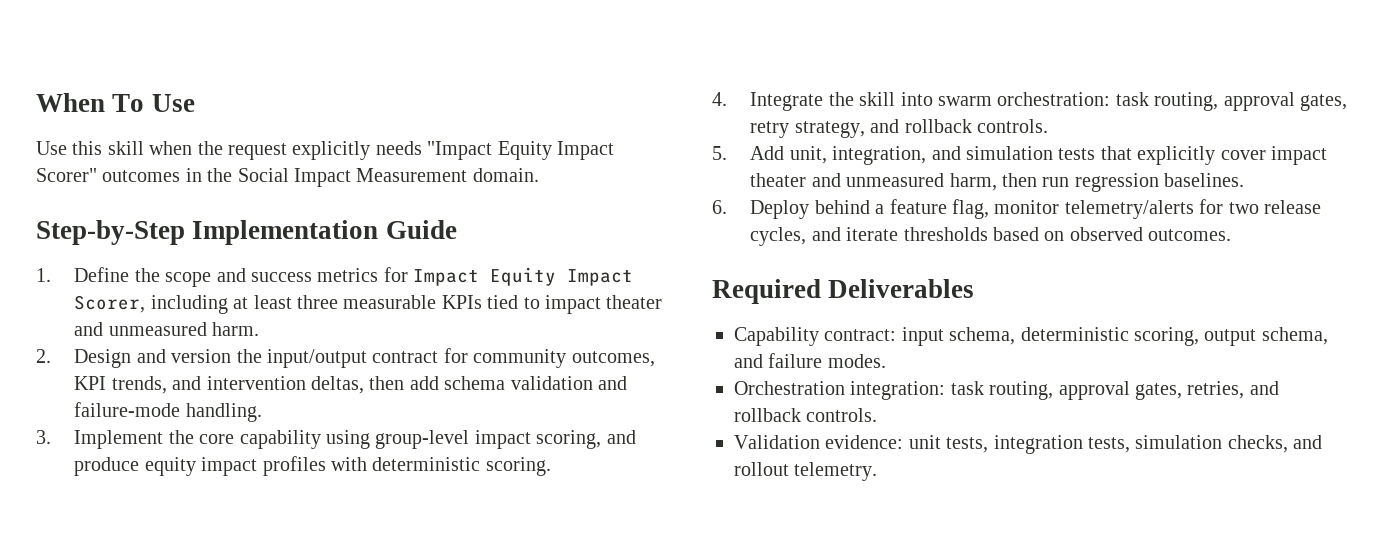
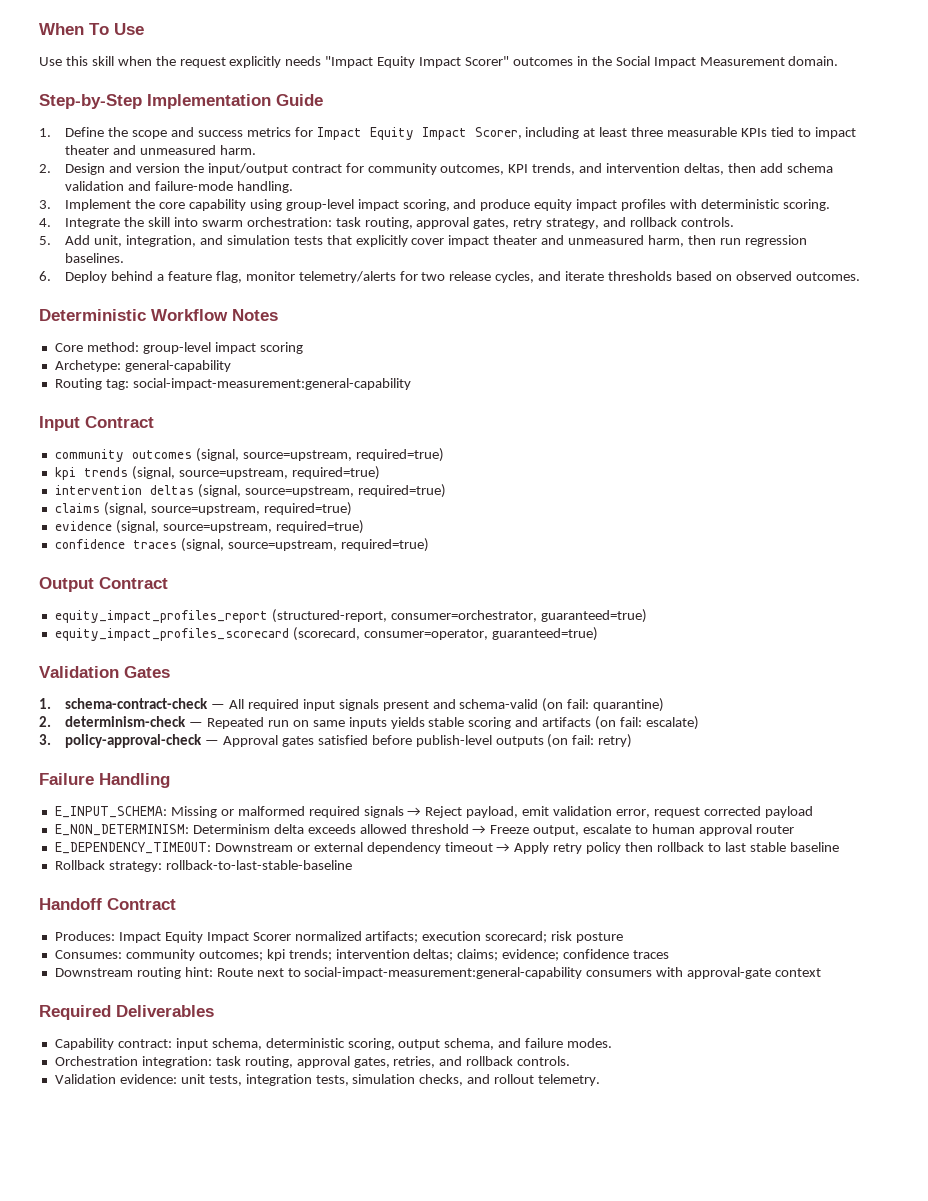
+ Deterministic Workflow Notes
+ Core method: group-level impact scoring
+ Archetype: general-capability
+ Routing tag: social-impact-measurement:general-capability
+ Input Contract
+ community outcomes (signal, source=upstream, required=true)
+ kpi trends (signal, source=upstream, required=true)
+ intervention deltas (signal, source=upstream, required=true)
+ claims (signal, source=upstream, required=true)
+ evidence (signal, source=upstream, required=true)
+ confidence traces (signal, source=upstream, required=true)
+ Output Contract
+ equity_impact_profiles_report (structured-report, consumer=orchestrator, guaranteed=true)
+ equity_impact_profiles_scorecard (scorecard, consumer=operator, guaranteed=true)
+ Validation Gates
+ 1. schema-contract-check — All required input signals present and schema-valid (on fail: quarantine)
+ 2. determinism-check — Repeated run on same inputs yields stable scoring and artifacts (on fail: escalate)
+ 3. policy-approval-check — Approval gates satisfied before publish-level outputs (on fail: retry)
+ Failure Handling
+ E_INPUT_SCHEMA: Missing or malformed required signals → Reject payload, emit validation error, request corrected payload
+ E_NON_DETERMINISM: Determinism delta exceeds allowed threshold → Freeze output, escalate to human approval router
+ E_DEPENDENCY_TIMEOUT: Downstream or external dependency timeout → Apply retry policy then rollback to last stable baseline
+ Rollback strategy: rollback-to-last-stable-baseline
+ Handoff Contract
+ Produces: Impact Equity Impact Scorer normalized artifacts; execution scorecard; risk posture
+ Consumes: community outcomes; kpi trends; intervention deltas; claims; evidence; confidence traces
+ Downstream routing hint: Route next to social-impact-measurement:general-capability consumers with approval-gate context

